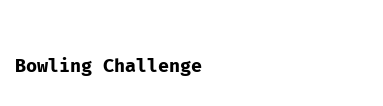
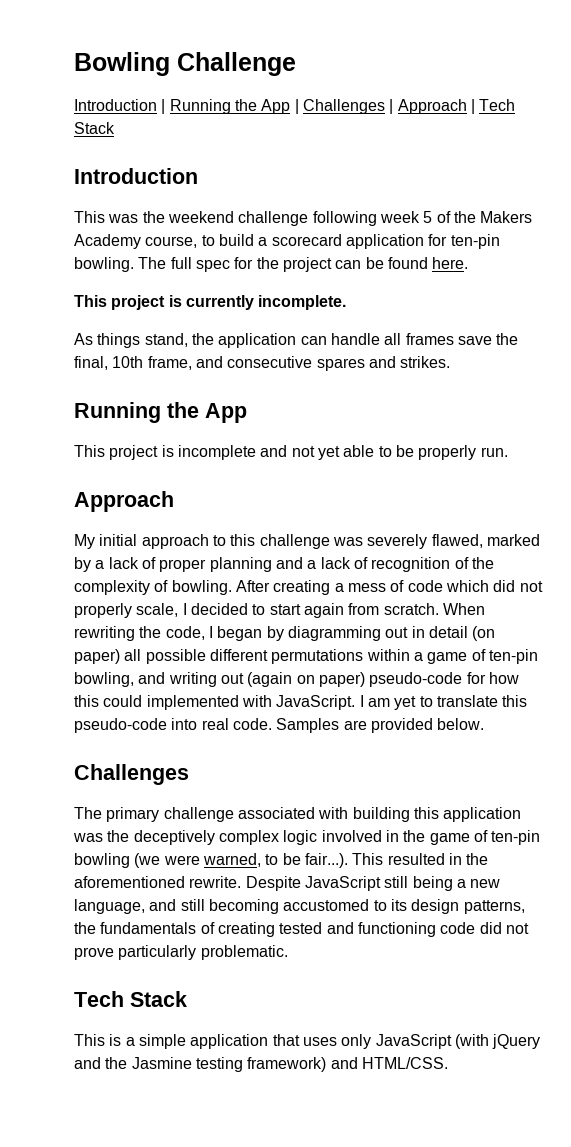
+ Introduction | Running the App | Challenges | Approach | Tech Stack
+ Introduction
+ This was the weekend challenge following week 5 of the Makers Academy course, to build a scorecard application for ten-pin bowling. The full spec for the project can be found here.
+ This project is currently incomplete.
+ As things stand, the application can handle all frames save the final, 10th frame, and consecutive spares and strikes.
+ Running the App
+ This project is incomplete and not yet able to be properly run.
+ Approach
+ My initial approach to this challenge was severely flawed, marked by a lack of proper planning and a lack of recognition of the complexity of bowling. After creating a mess of code which did not properly scale, I decided to start again from scratch. When rewriting the code, I began by diagramming out in detail (on paper) all possible different permutations within a game of ten-pin bowling, and writing out (again on paper) pseudo-code for how this could implemented with JavaScript. I am yet to translate this pseudo-code into real code. Samples are provided below.
+ Challenges
+ The primary challenge associated with building this application was the deceptively complex logic involved in the game of ten-pin bowling (we were warned, to be fair...). This resulted in the aforementioned rewrite. Despite JavaScript still being a new language, and still becoming accustomed to its design patterns, the fundamentals of creating tested and functioning code did not prove particularly problematic.
+ Tech Stack
+ This is a simple application that uses only JavaScript (with jQuery and the Jasmine testing framework) and HTML/CSS.

